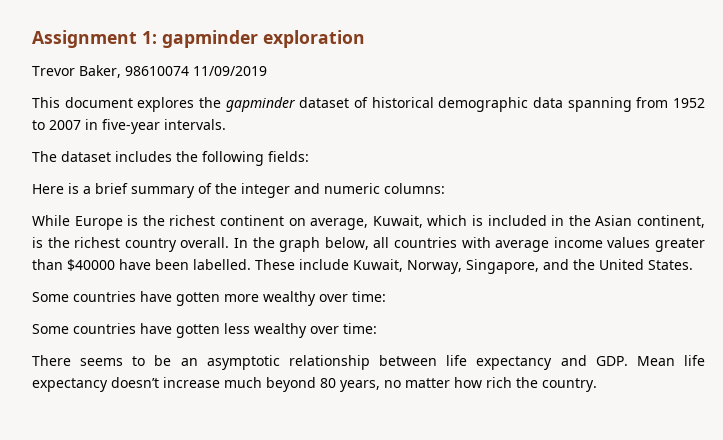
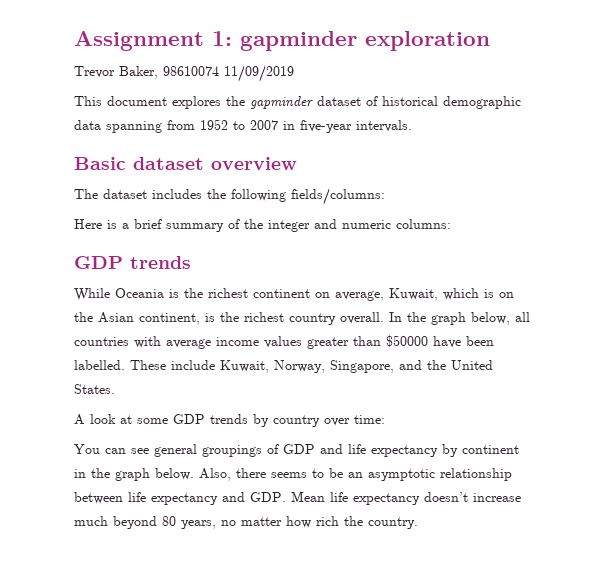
+ Basic dataset overview
- The dataset includes the following fields:
+ The dataset includes the following fields/columns:
  Here is a brief summary of the integer and numeric columns:
+ GDP trends
- While Europe is the richest continent on average, Kuwait, which is included in the Asian continent, is the richest country overall.
+ While Oceania is the richest continent on average, Kuwait, which is on the Asian continent, is the richest country overall.
- In the graph below, all countries with average income values greater than $40000 have been labelled.
+ In the graph below, all countries with average income values greater than $50000 have been labelled.
- Some countries have gotten more wealthy over time:
- Some countries have gotten less wealthy over time:
- There seems to be an asymptotic relationship between life expectancy and GDP. Mean life expectancy doesn’t increase much beyond 80 years, no matter how rich the country.
+ A look at some GDP trends by country over time:
+ You can see general groupings of GDP and life expectancy by continent in the graph below. Also, there seems to be an asymptotic relationship between life expectancy and GDP. Mean life expectancy doesn’t increase much beyond 80 years, no matter how rich the country.

